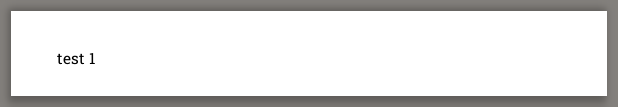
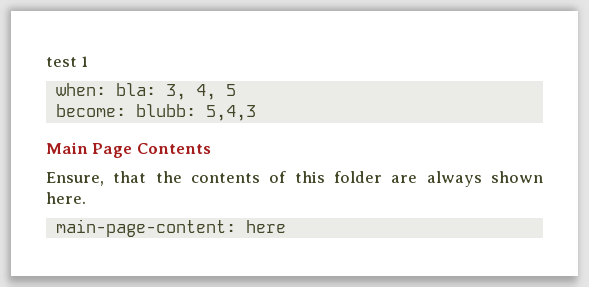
+ when: bla: 3, 4, 5
+ become: blubb: 5,4,3
+ Main Page Contents
+ Ensure, that the contents of this folder are always shown here.
+ main-page-content: here

